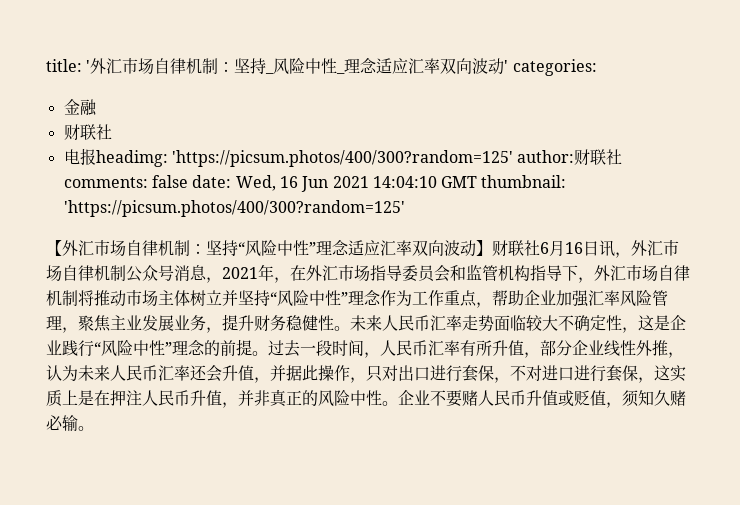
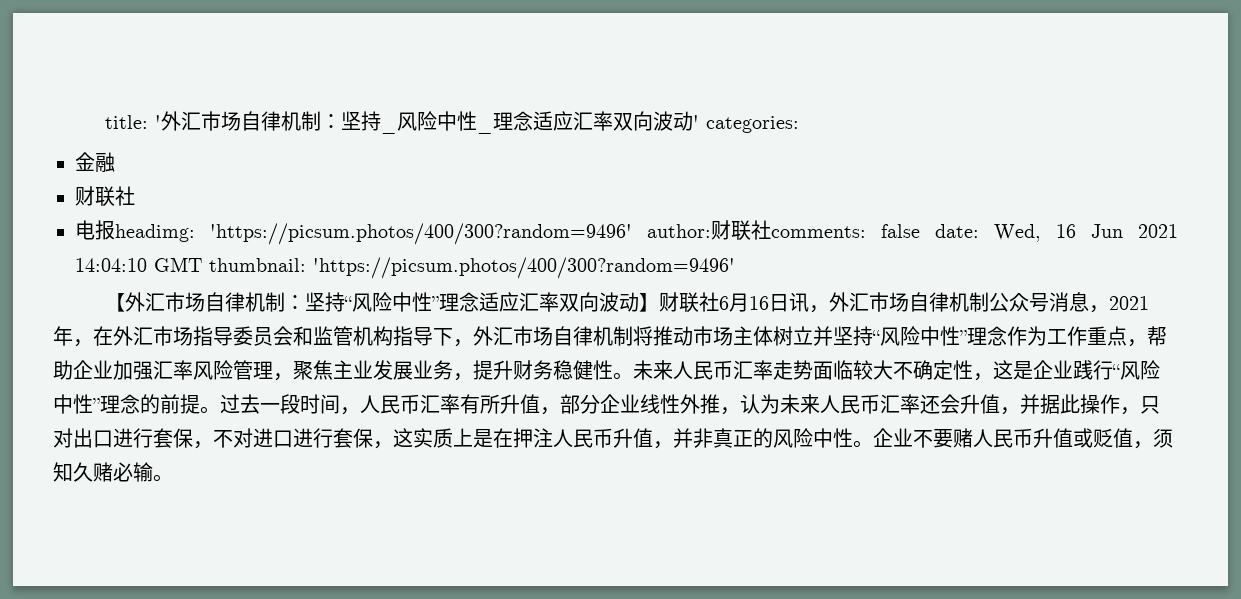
- 电报headimg: 'https://picsum.photos/400/300?random=125' author:财联社comments: false date: Wed, 16 Jun 2021 14:04:10 GMT thumbnail: 'https://picsum.photos/400/300?random=125'
+ 电报headimg: 'https://picsum.photos/400/300?random=9496' author:财联社comments: false date: Wed, 16 Jun 2021 14:04:10 GMT thumbnail: 'https://picsum.photos/400/300?random=9496'

